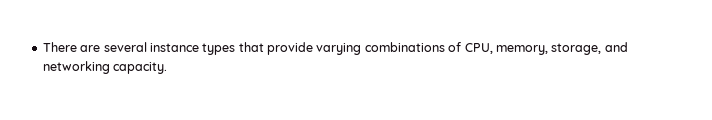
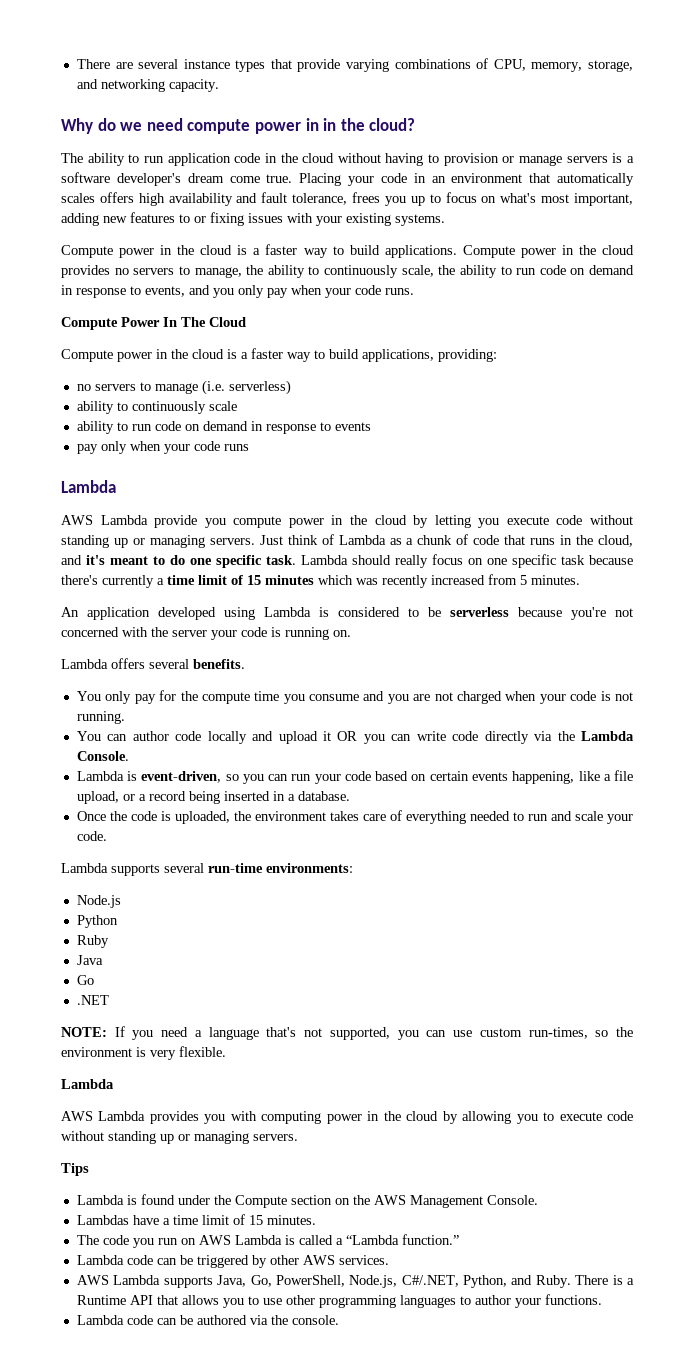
+ Why do we need compute power in in the cloud?
+ The ability to run application code in the cloud without having to provision or manage servers is a software developer's dream come true. Placing your code in an environment that automatically scales offers high availability and fault tolerance, frees you up to focus on what's most important, adding new features to or fixing issues with your existing systems.
+ Compute power in the cloud is a faster way to build applications. Compute power in the cloud provides no servers to manage, the ability to continuously scale, the ability to run code on demand in response to events, and you only pay when your code runs.
+ Compute Power In The Cloud
+ Compute power in the cloud is a faster way to build applications, providing:
+ no servers to manage (i.e. serverless)
+ ability to continuously scale
+ ability to run code on demand in response to events
+ pay only when your code runs
+ Lambda
+ AWS Lambda provide you compute power in the cloud by letting you execute code without standing up or managing servers. Just think of Lambda as a chunk of code that runs in the cloud, and it's meant to do one specific task. Lambda should really focus on one specific task because there's currently a time limit of 15 minutes which was recently increased from 5 minutes.
+ An application developed using Lambda is considered to be serverless because you're not concerned with the server your code is running on.
+ Lambda offers several benefits.
+ You only pay for the compute time you consume and you are not charged when your code is not running.
+ You can author code locally and upload it OR you can write code directly via the Lambda Console.
+ Lambda is event-driven, so you can run your code based on certain events happening, like a file upload, or a record being inserted in a database.
+ Once the code is uploaded, the environment takes care of everything needed to run and scale your code.
+ Lambda supports several run-time environments:
+ Node.js
+ Python
+ Ruby
+ Java
+ Go
+ .NET
+ NOTE: If you need a language that's not supported, you can use custom run-times, so the environment is very flexible.
+ Lambda
+ AWS Lambda provides you with computing power in the cloud by allowing you to execute code without standing up or managing servers.
+ Tips
+ Lambda is found under the Compute section on the AWS Management Console.
+ Lambdas have a time limit of 15 minutes.
+ The code you run on AWS Lambda is called a “Lambda function.”
+ Lambda code can be triggered by other AWS services.
+ AWS Lambda supports Java, Go, PowerShell, Node.js, C#/.NET, Python, and Ruby. There is a Runtime API that allows you to use other programming languages to author your functions.
+ Lambda code can be authored via the console.

